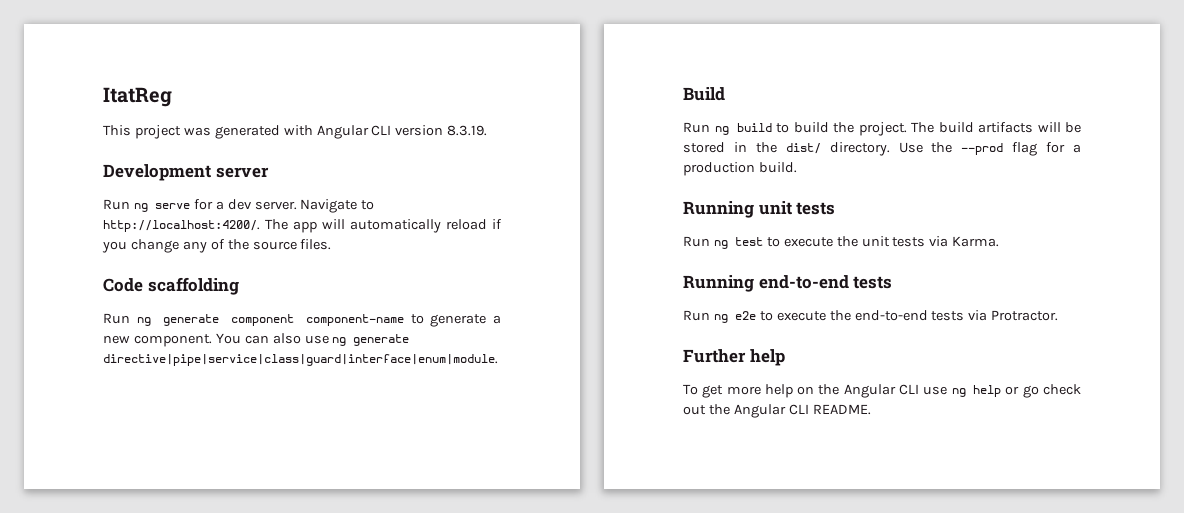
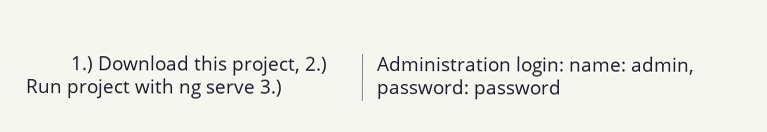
- ItatReg
- This project was generated with Angular CLI version 8.3.19.
- Development server
- Run ng serve for a dev server. Navigate to http://localhost:4200/. The app will automatically reload if you change any of the source files.
- Code scaffolding
- Run ng generate component component-name to generate a new component. You can also use ng generate directive|pipe|service|class|guard|interface|enum|module.
- Build
- Run ng build to build the project. The build artifacts will be stored in the dist/ directory. Use the --prod flag for a production build.
- Running unit tests
- Run ng test to execute the unit tests via Karma.
- Running end-to-end tests
- Run ng e2e to execute the end-to-end tests via Protractor.
- Further help
- To get more help on the Angular CLI use ng help or go check out the Angular CLI README.
+ 1.) Download this project, 2.) Run project with ng serve 3.) Administration login: name: admin, password: password

